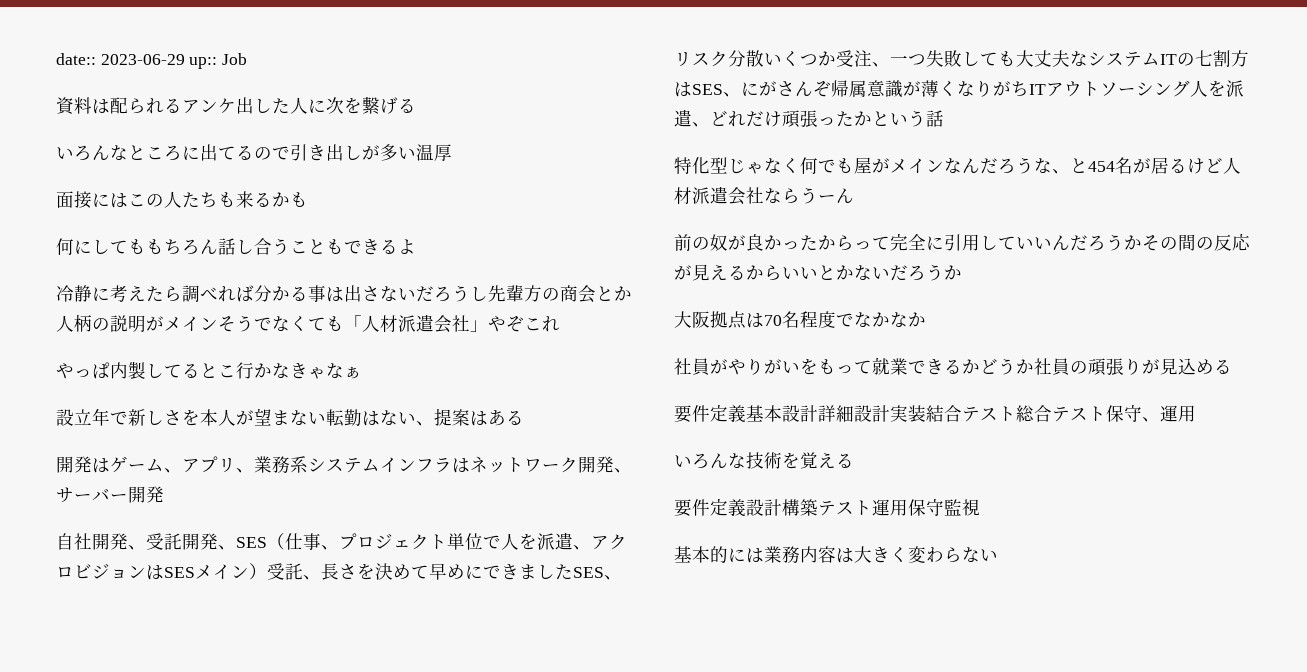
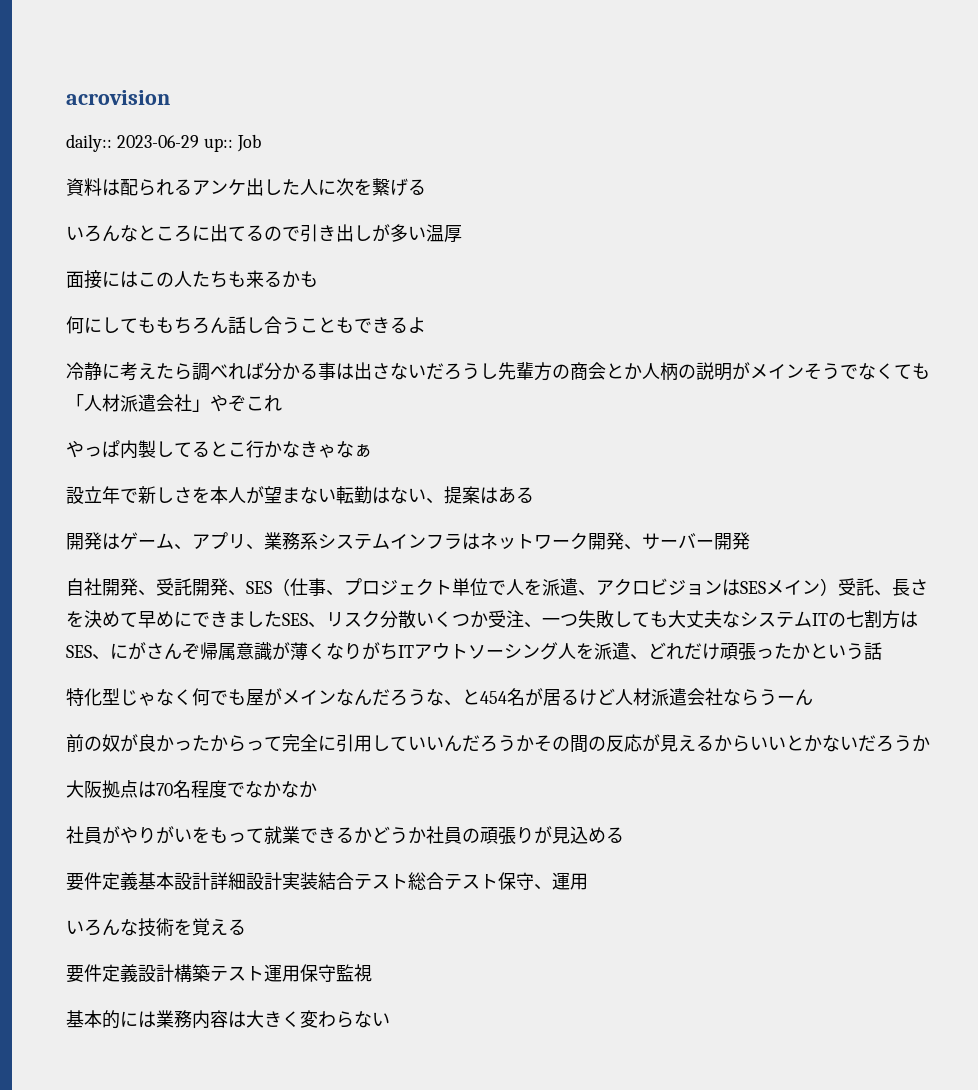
- date:: 2023-06-29 up:: Job
+ acrovision
+ daily:: 2023-06-29 up:: Job

